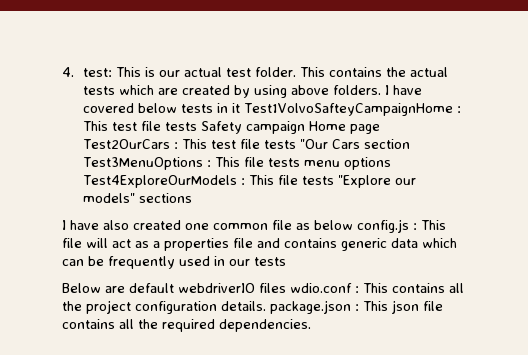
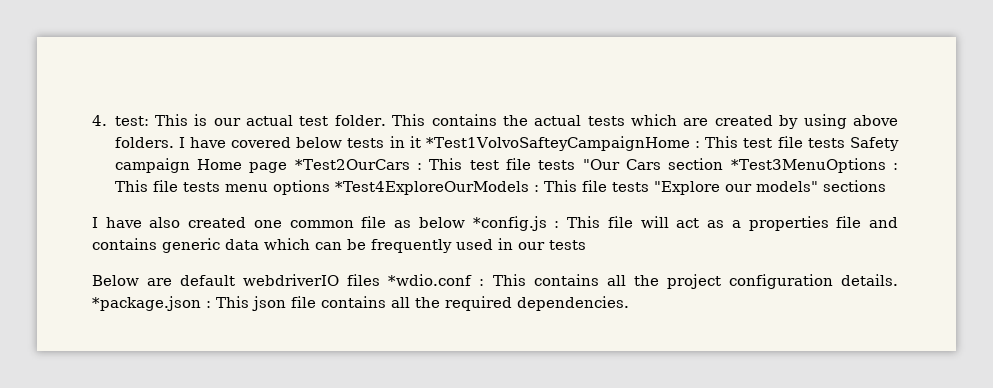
- I have covered below tests in it Test1VolvoSafteyCampaignHome : This test file tests Safety campaign Home page Test2OurCars : This test file tests "Our Cars section Test3MenuOptions : This file tests menu options Test4ExploreOurModels : This file tests "Explore our models" sections
+ I have covered below tests in it *Test1VolvoSafteyCampaignHome : This test file tests Safety campaign Home page *Test2OurCars : This test file tests "Our Cars section *Test3MenuOptions : This file tests menu options *Test4ExploreOurModels : This file tests "Explore our models" sections
- I have also created one common file as below config.js : This file will act as a properties file and contains generic data which can be frequently used in our tests
+ I have also created one common file as below *config.js : This file will act as a properties file and contains generic data which can be frequently used in our tests
- Below are default webdriverIO files wdio.conf : This contains all the project configuration details. package.json : This json file contains all the required dependencies.
+ Below are default webdriverIO files *wdio.conf : This contains all the project configuration details. *package.json : This json file contains all the required dependencies.

